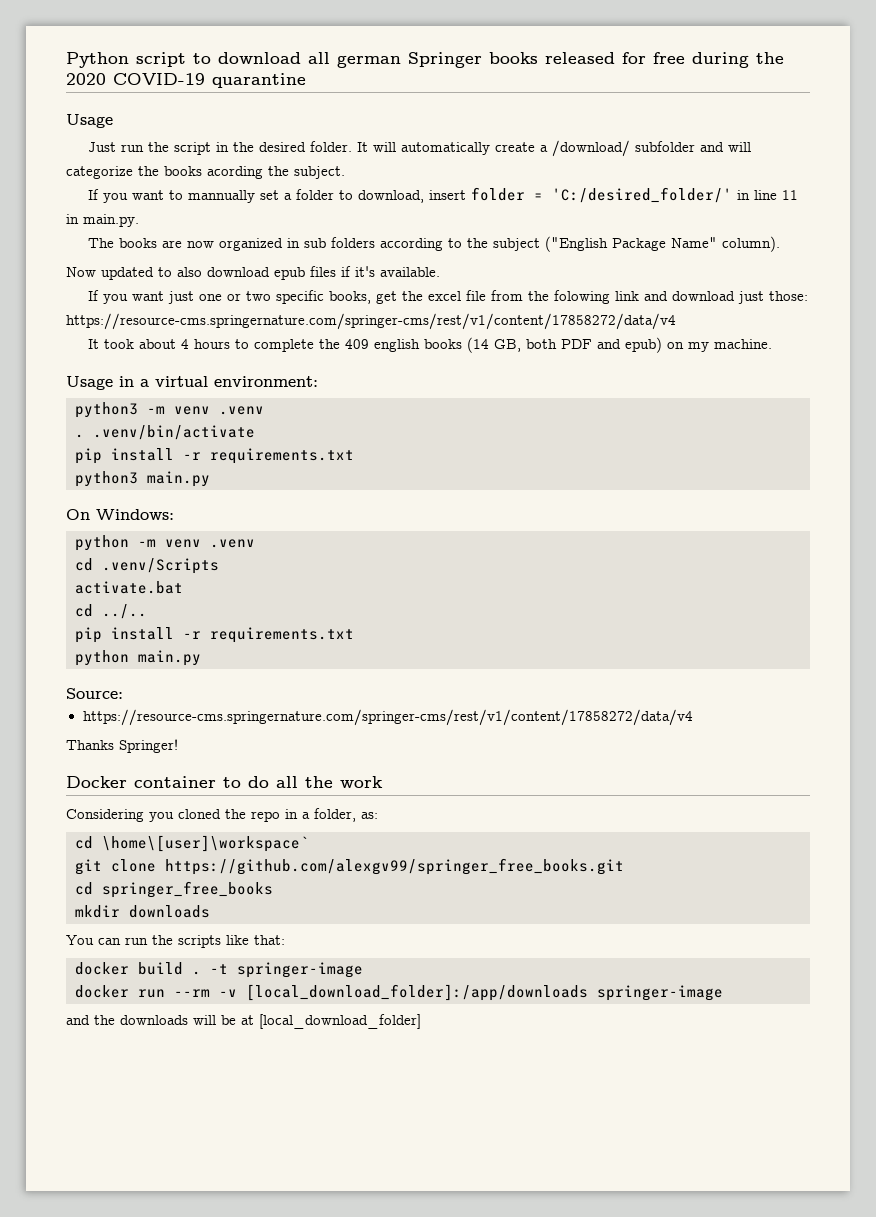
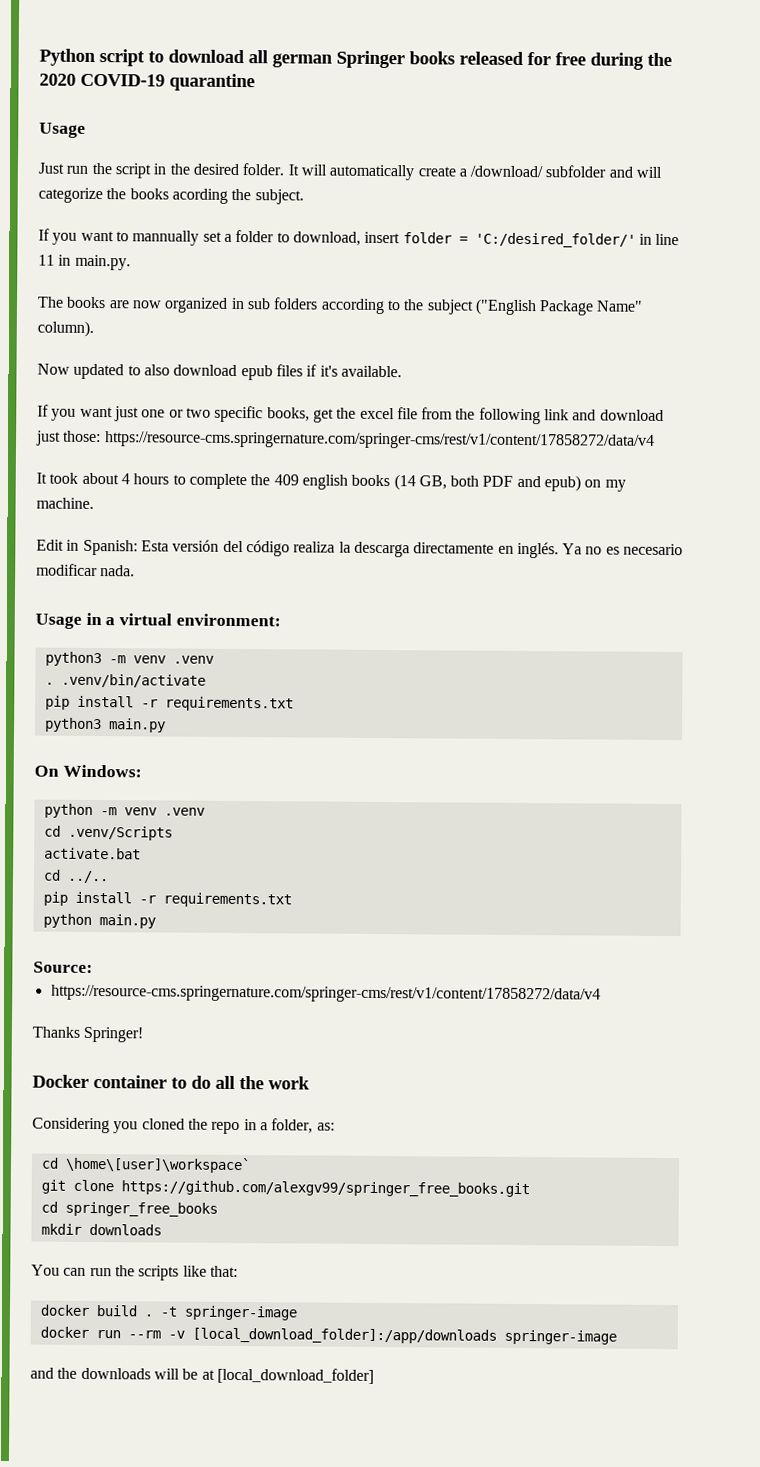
- If you want just one or two specific books, get the excel file from the folowing link and download just those: https://resource-cms.springernature.com/springer-cms/rest/v1/content/17858272/data/v4
+ If you want just one or two specific books, get the excel file from the following link and download just those: https://resource-cms.springernature.com/springer-cms/rest/v1/content/17858272/data/v4
+ Edit in Spanish: Esta versión del código realiza la descarga directamente en inglés. Ya no es necesario modificar nada.

